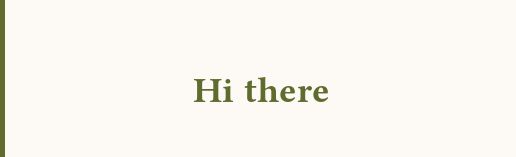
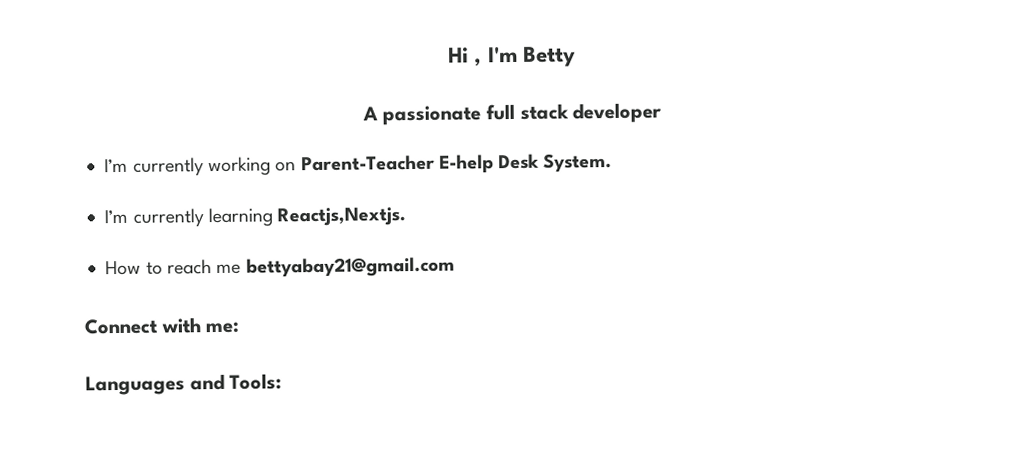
- Hi there
+ Hi , I'm Betty
+ A passionate full stack developer
+ I’m currently working on Parent-Teacher E-help Desk System.
+ I’m currently learning Reactjs,Nextjs.
+ How to reach me bettyabay21@gmail.com
+ Connect with me:
+ Languages and Tools:

